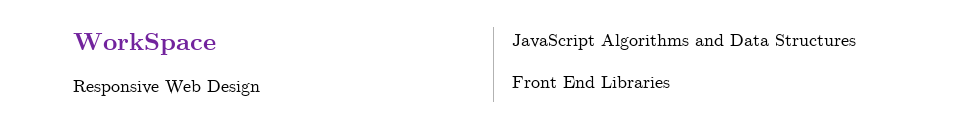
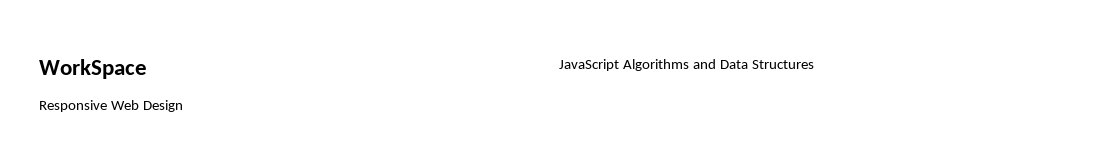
- Front End Libraries

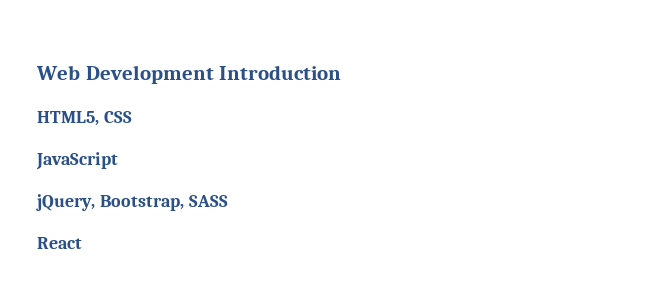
- WorkSpace
- Responsive Web Design
- JavaScript Algorithms and Data Structures
+ Web Development Introduction
+ HTML5, CSS
+ JavaScript
+ jQuery, Bootstrap, SASS
+ React

